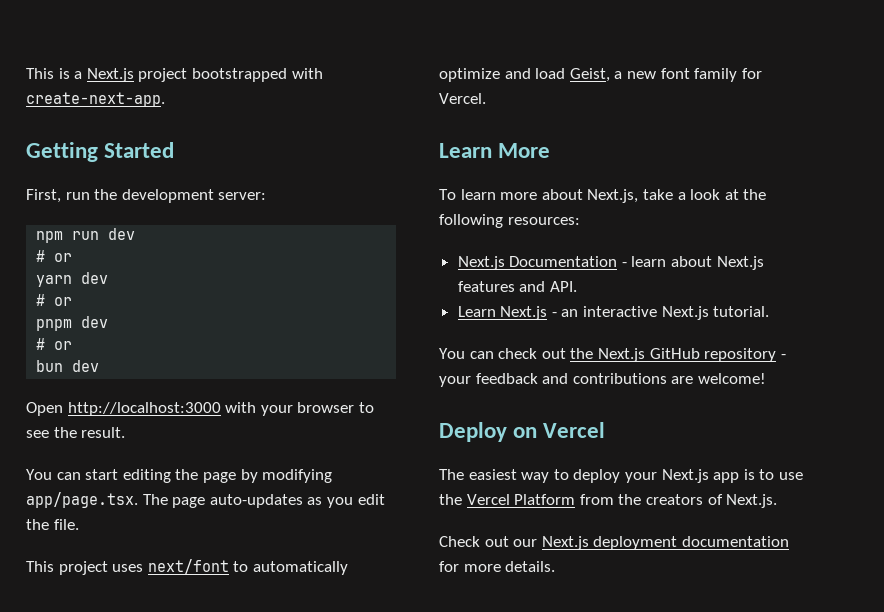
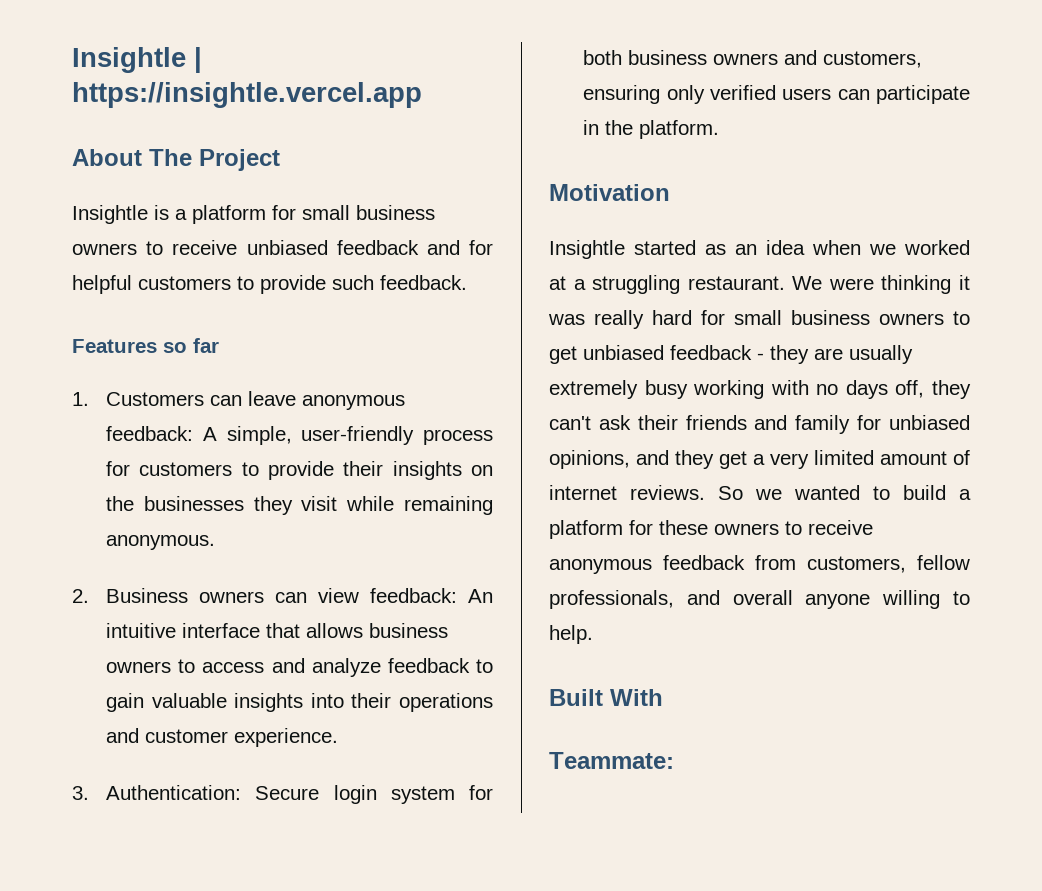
- This is a Next.js project bootstrapped with create-next-app.
- Getting Started
- First, run the development server:
- npm run dev
- # or
- yarn dev
- # or
- pnpm dev
- # or
- bun dev
- Open http://localhost:3000 with your browser to see the result.
- You can start editing the page by modifying app/page.tsx. The page auto-updates as you edit the file.
- This project uses next/font to automatically optimize and load Geist, a new font family for Vercel.
- Learn More
- To learn more about Next.js, take a look at the following resources:
- Next.js Documentation - learn about Next.js features and API.
- Learn Next.js - an interactive Next.js tutorial.
- You can check out the Next.js GitHub repository - your feedback and contributions are welcome!
- Deploy on Vercel
- The easiest way to deploy your Next.js app is to use the Vercel Platform from the creators of Next.js.
- Check out our Next.js deployment documentation for more details.
+ Insightle | https://insightle.vercel.app
+ About The Project
+ Insightle is a platform for small business owners to receive unbiased feedback and for helpful customers to provide such feedback.
+ Features so far
+ 1. Customers can leave anonymous feedback: A simple, user-friendly process for customers to provide their insights on the businesses they visit while remaining anonymous.
+ 2. Business owners can view feedback: An intuitive interface that allows business owners to access and analyze feedback to gain valuable insights into their operations and customer experience.
+ 3. Authentication: Secure login system for both business owners and customers, ensuring only verified users can participate in the platform.
+ Motivation
+ Insightle started as an idea when we worked at a struggling restaurant. We were thinking it was really hard for small business owners to get unbiased feedback - they are usually extremely busy working with no days off, they can't ask their friends and family for unbiased opinions, and they get a very limited amount of internet reviews. So we wanted to build a platform for these owners to receive anonymous feedback from customers, fellow professionals, and overall anyone willing to help.
+ Built With
+ Teammate:

